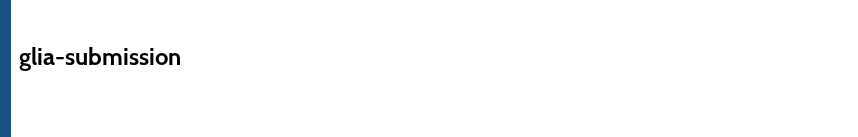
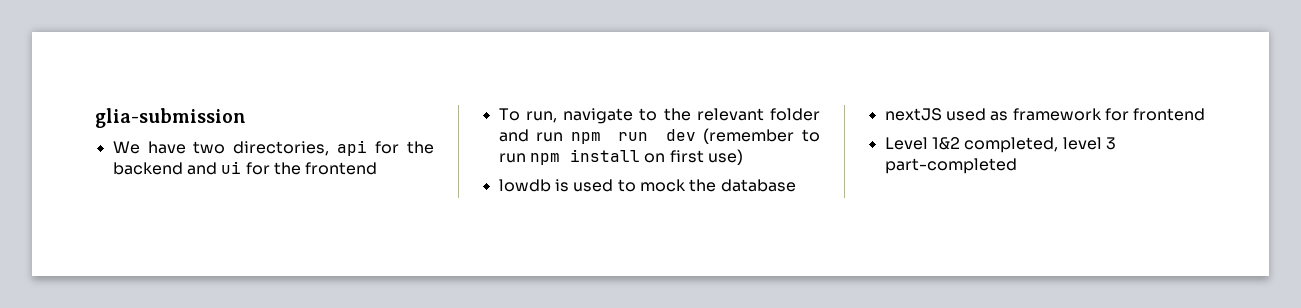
+ We have two directories, api for the backend and ui for the frontend
+ To run, navigate to the relevant folder and run npm run dev (remember to run npm install on first use)
+ lowdb is used to mock the database
+ nextJS used as framework for frontend
+ Level 1&2 completed, level 3 part-completed

